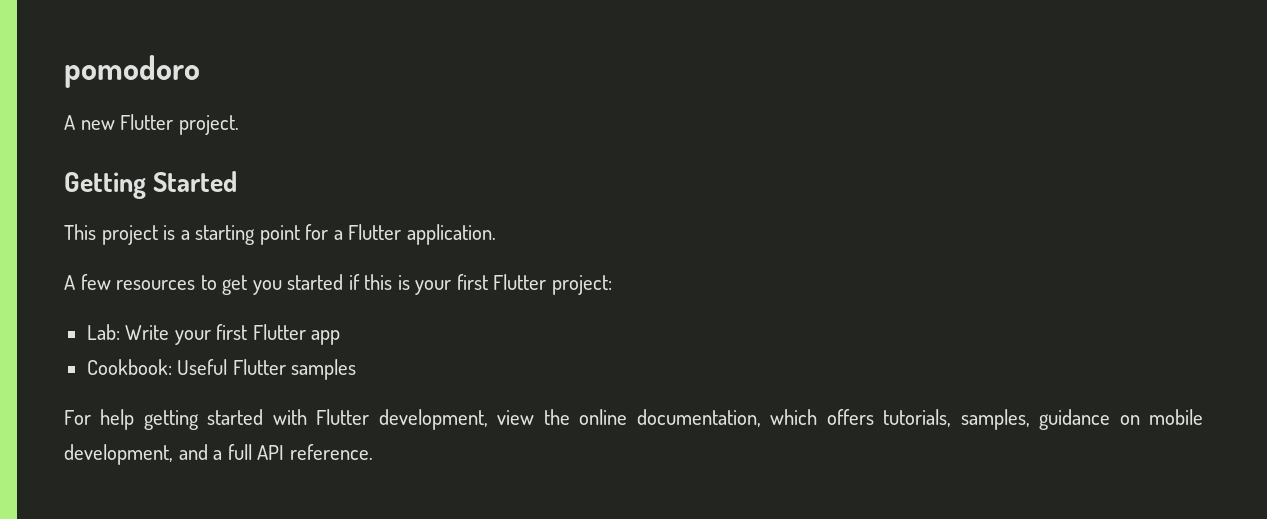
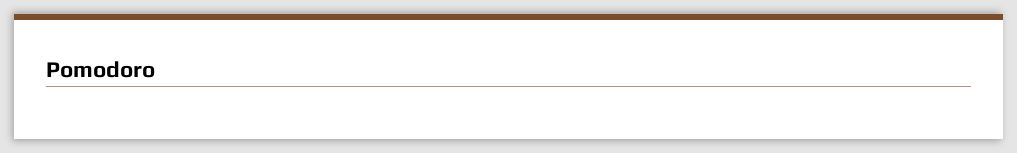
- pomodoro
- A new Flutter project.
- Getting Started
- This project is a starting point for a Flutter application.
- A few resources to get you started if this is your first Flutter project:
- Lab: Write your first Flutter app
- Cookbook: Useful Flutter samples
- For help getting started with Flutter development, view the online documentation, which offers tutorials, samples, guidance on mobile development, and a full API reference.
+ Pomodoro

